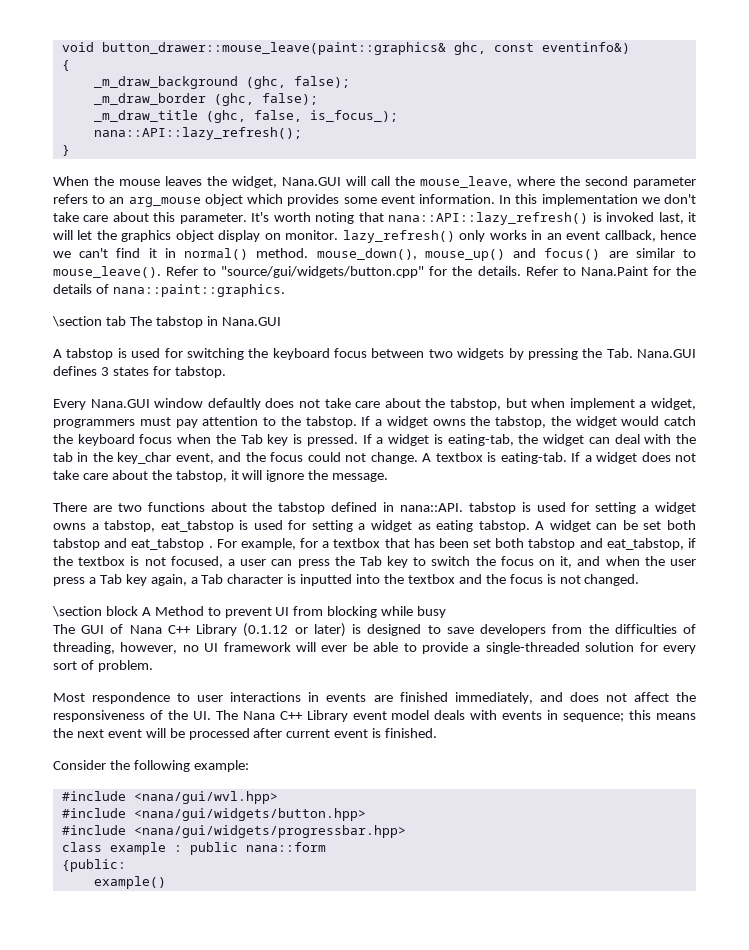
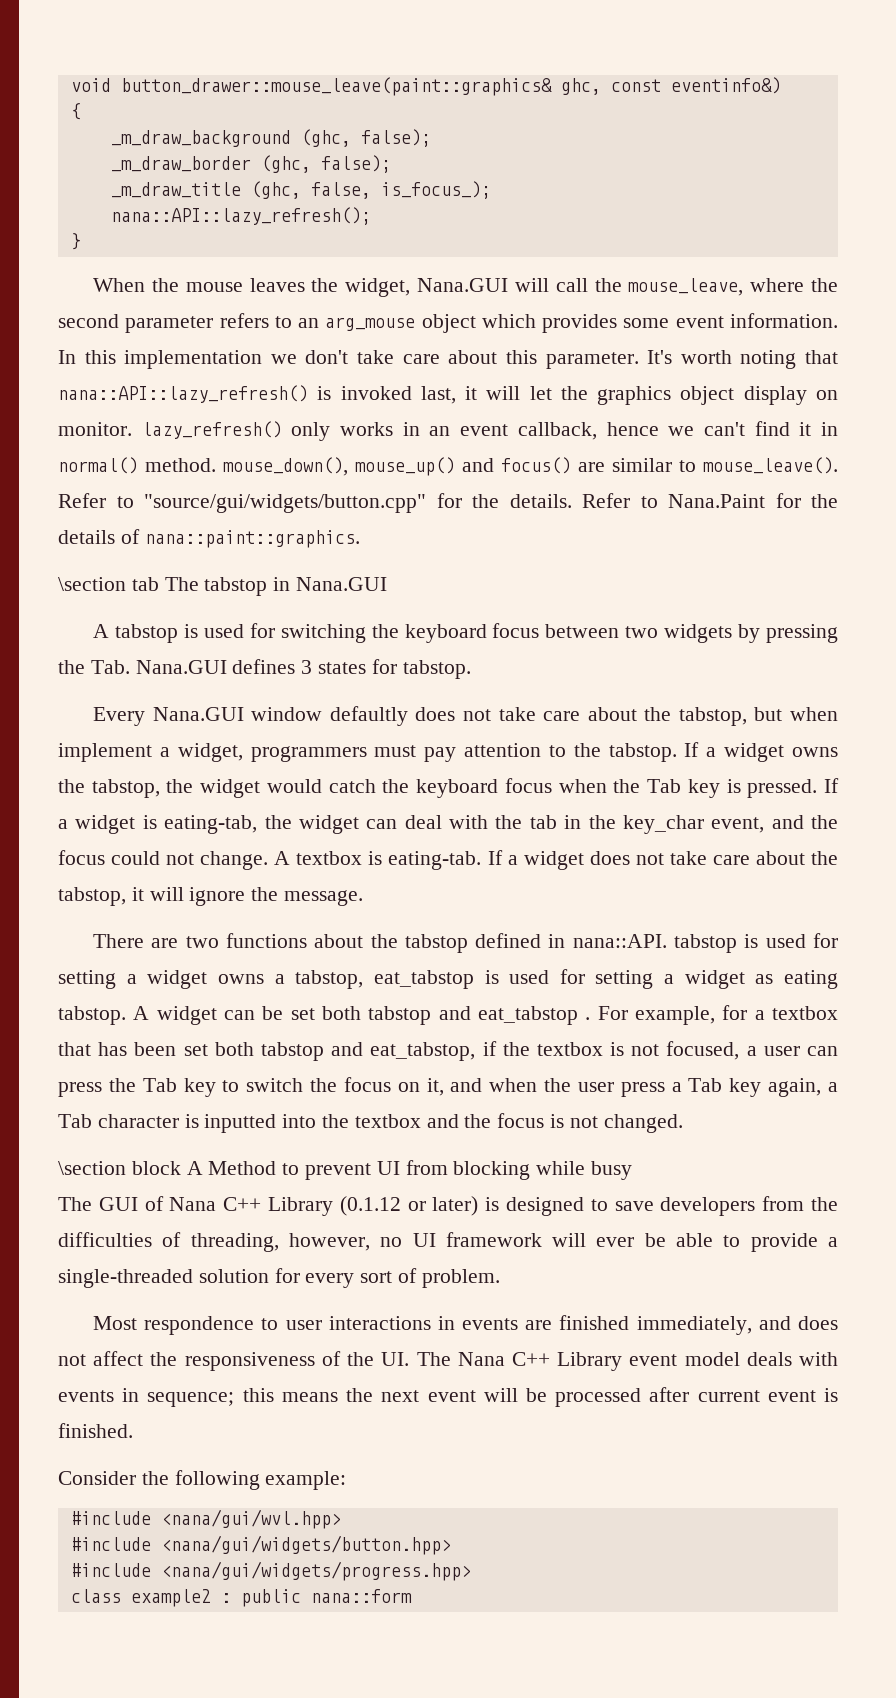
- #include <nana/gui/widgets/progressbar.hpp>
+ #include <nana/gui/widgets/progress.hpp>
- class example : public nana::form
+ class example2 : public nana::form
- {public:
- example()

